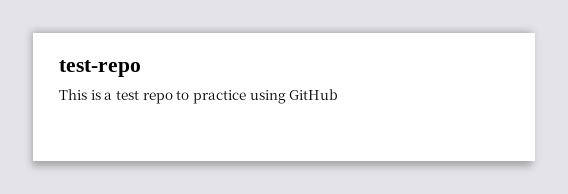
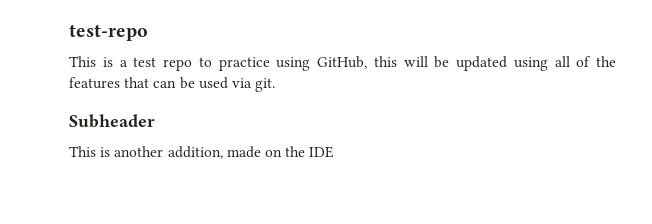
- This is a test repo to practice using GitHub
+ This is a test repo to practice using GitHub, this will be updated using all of the features that can be used via git.
+ Subheader
+ This is another addition, made on the IDE

